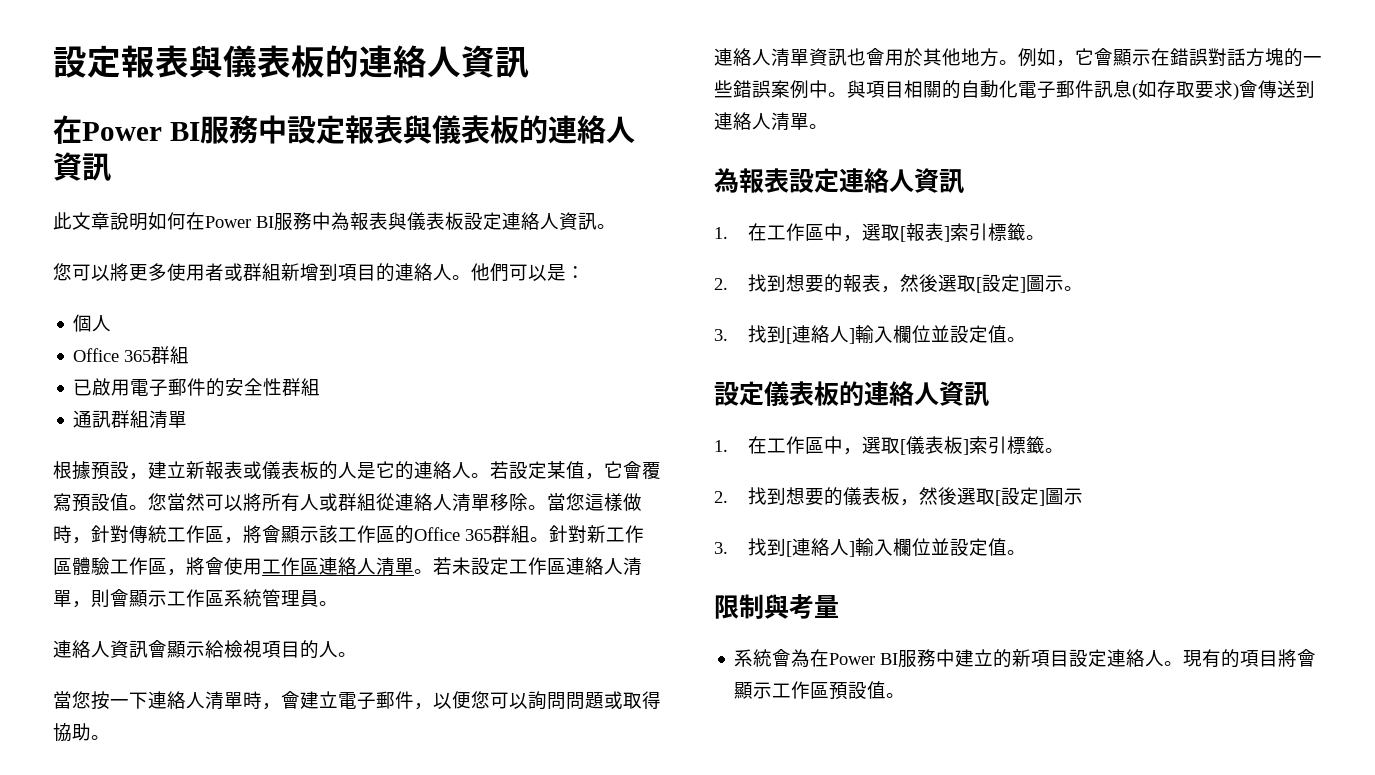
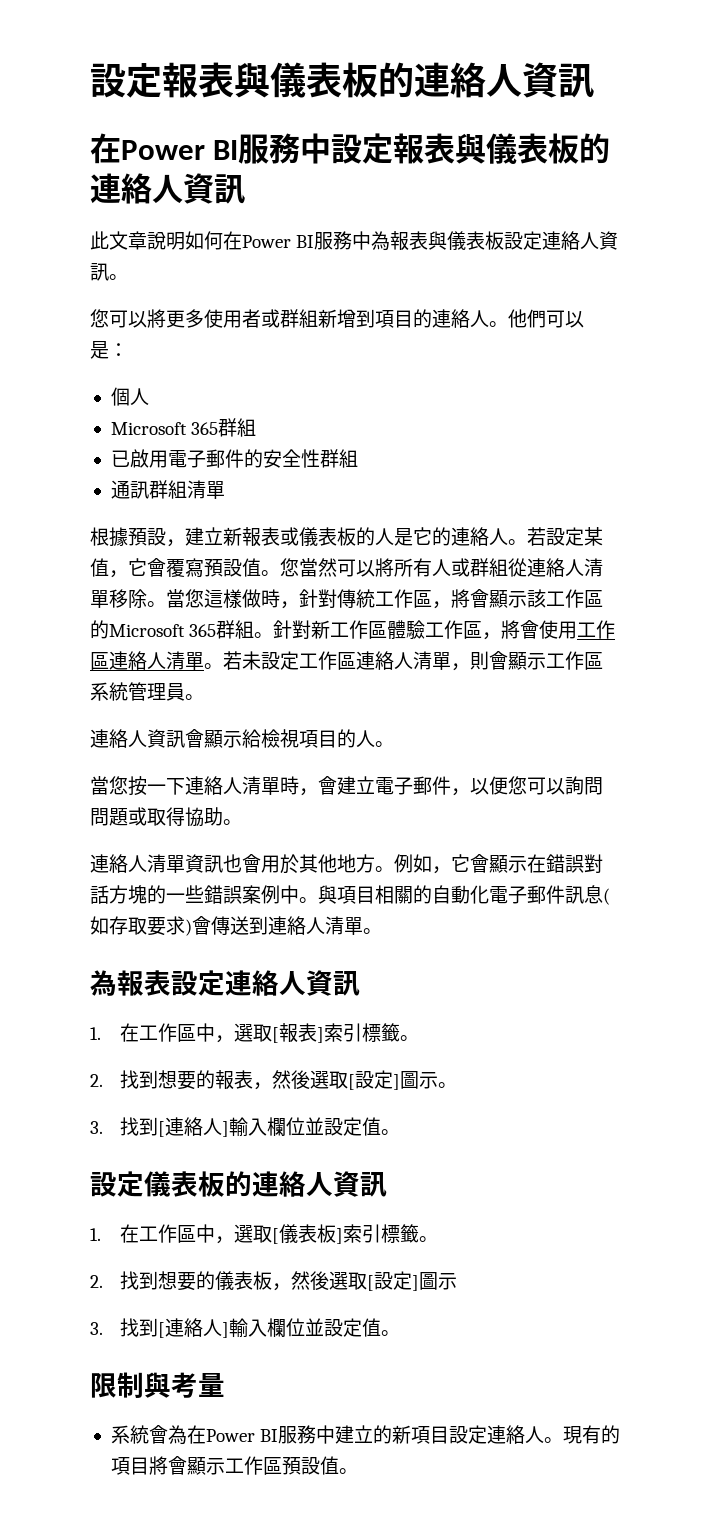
  個人
- Office 365群組
+ Microsoft 365群組
- 當您這樣做時，針對傳統工作區，將會顯示該工作區的Office 365群組。
+ 當您這樣做時，針對傳統工作區，將會顯示該工作區的Microsoft 365群組。

